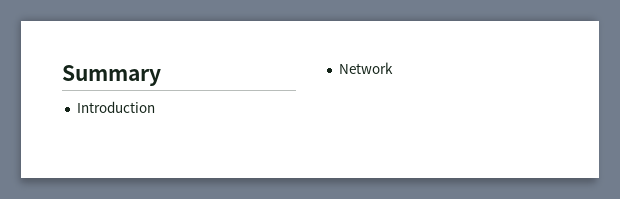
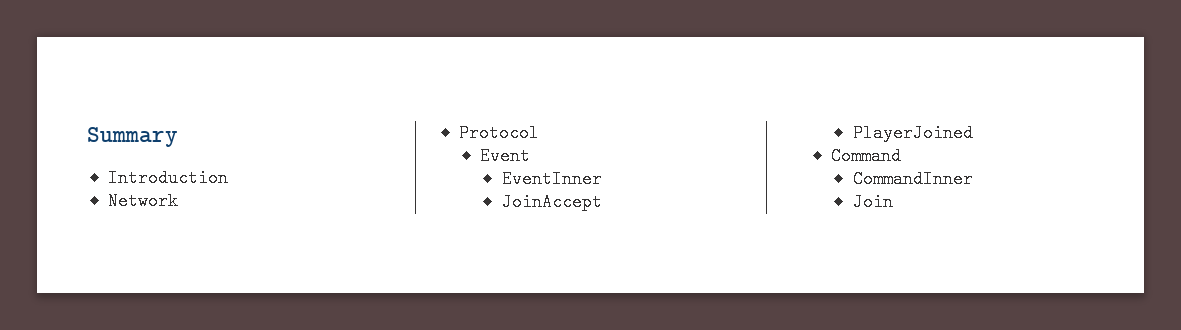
+ Protocol
+ Event
+ EventInner
+ JoinAccept
+ PlayerJoined
+ Command
+ CommandInner
+ Join

